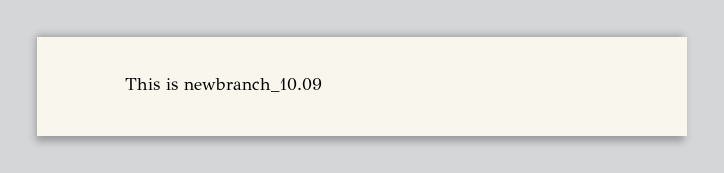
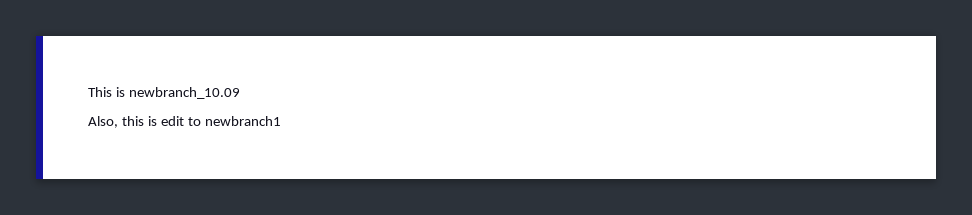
+ Also, this is edit to newbranch1

